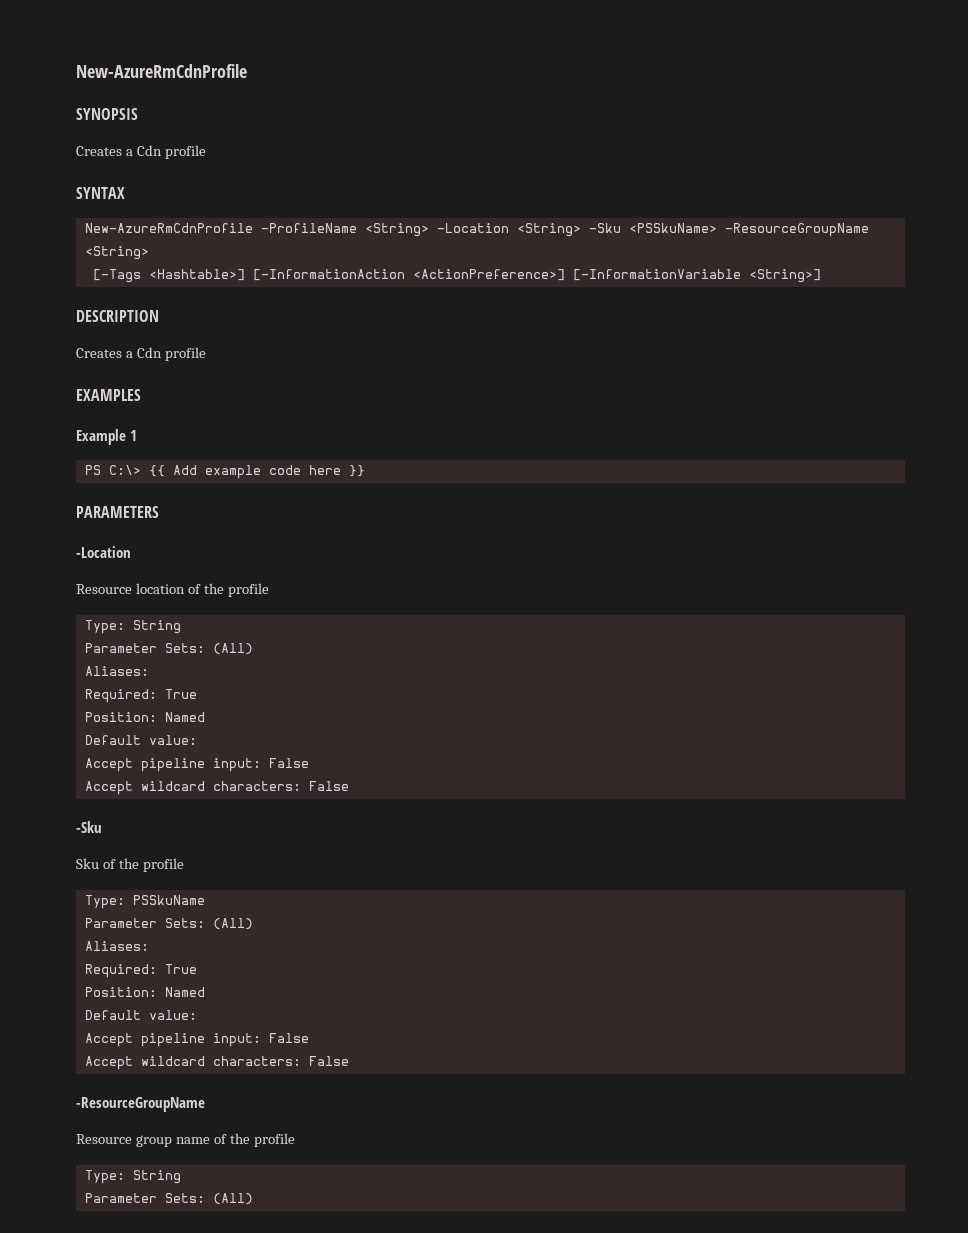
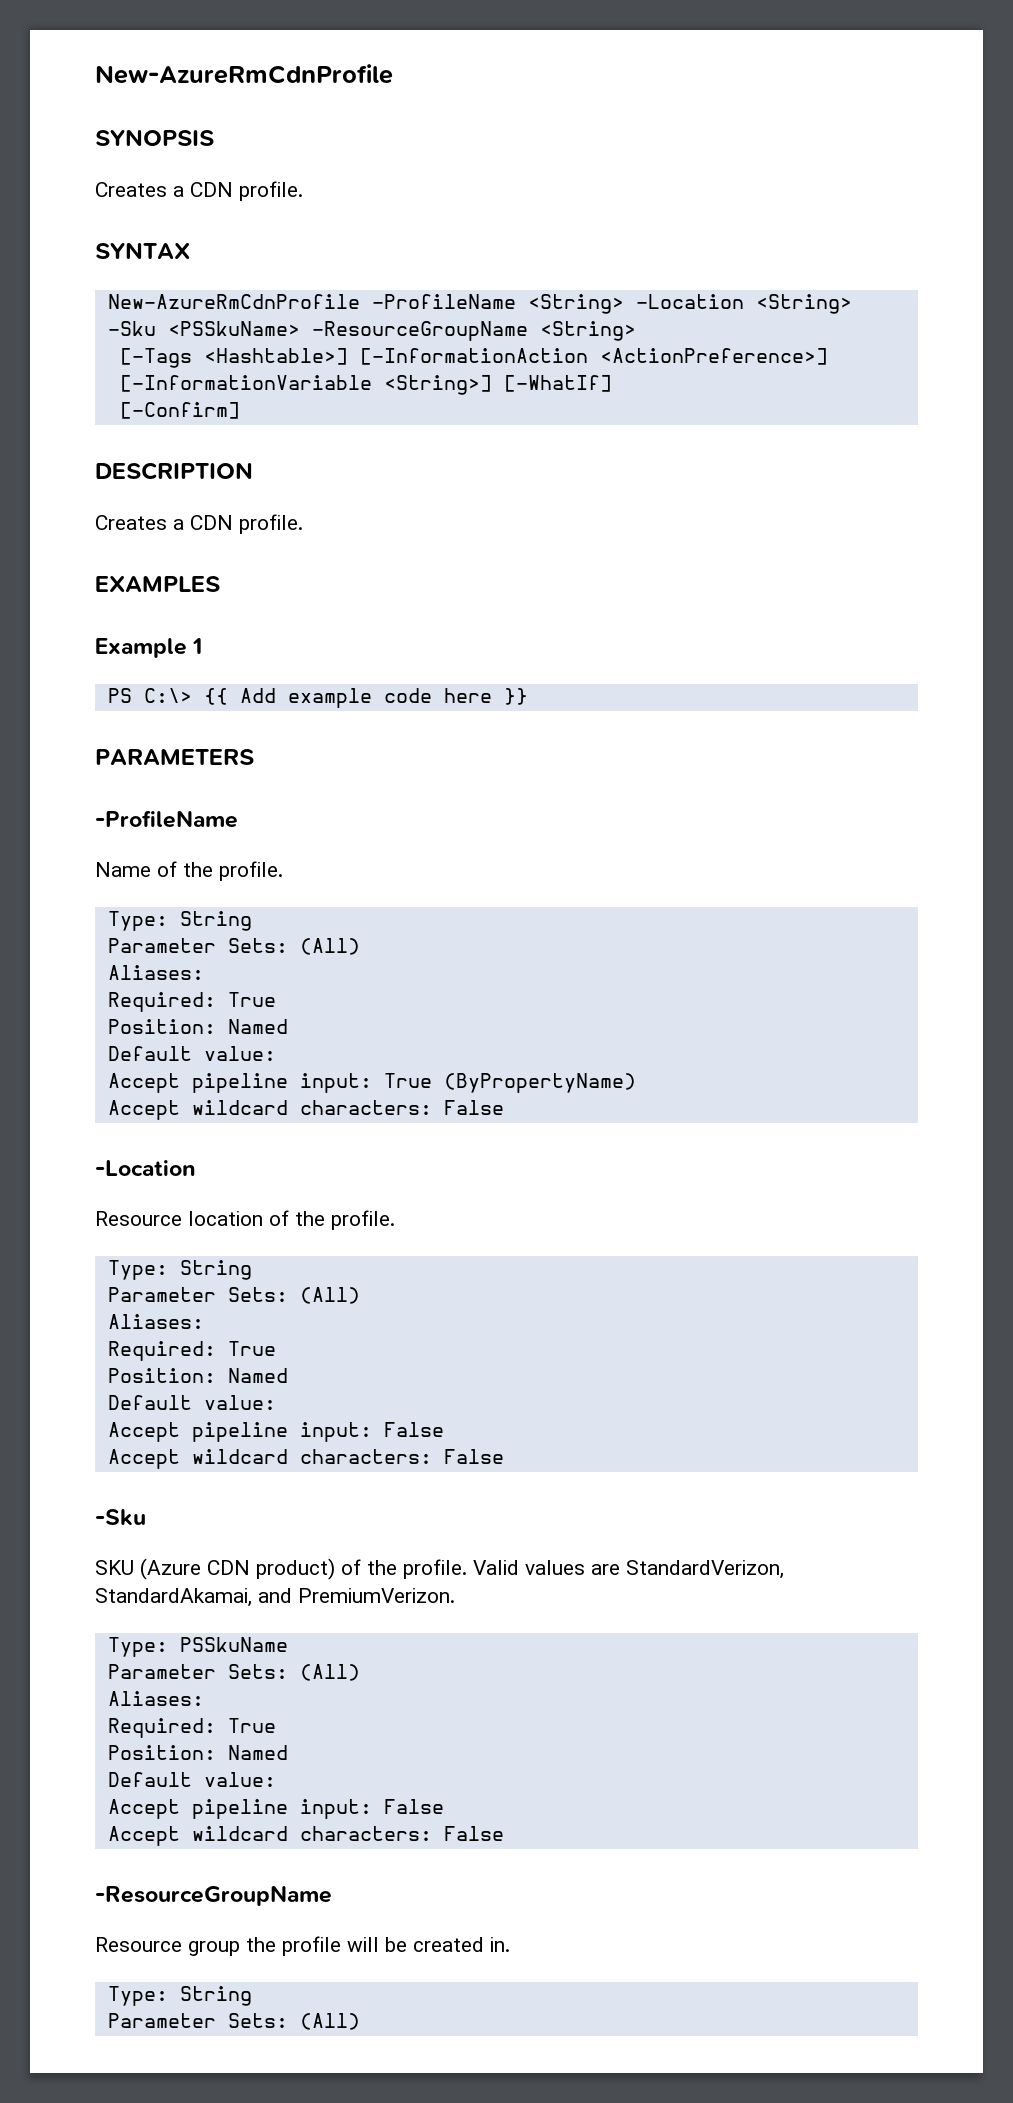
  SYNOPSIS
- Creates a Cdn profile
+ Creates a CDN profile.
- [-Tags <Hashtable>] [-InformationAction <ActionPreference>] [-InformationVariable <String>]
+ [-Tags <Hashtable>] [-InformationAction <ActionPreference>] [-InformationVariable <String>] [-WhatIf]
+ [-Confirm]
  DESCRIPTION
- Creates a Cdn profile
+ Creates a CDN profile.
  PARAMETERS
+ -ProfileName
+ Name of the profile.
+ Type: String
+ Parameter Sets: (All)
+ Aliases:
+ Required: True
+ Position: Named
+ Default value:
+ Accept pipeline input: True (ByPropertyName)
+ Accept wildcard characters: False
- Resource location of the profile
+ Resource location of the profile.
- Sku of the profile
+ SKU (Azure CDN product) of the profile. Valid values are StandardVerizon, StandardAkamai, and PremiumVerizon.
- Resource group name of the profile
+ Resource group the profile will be created in.

